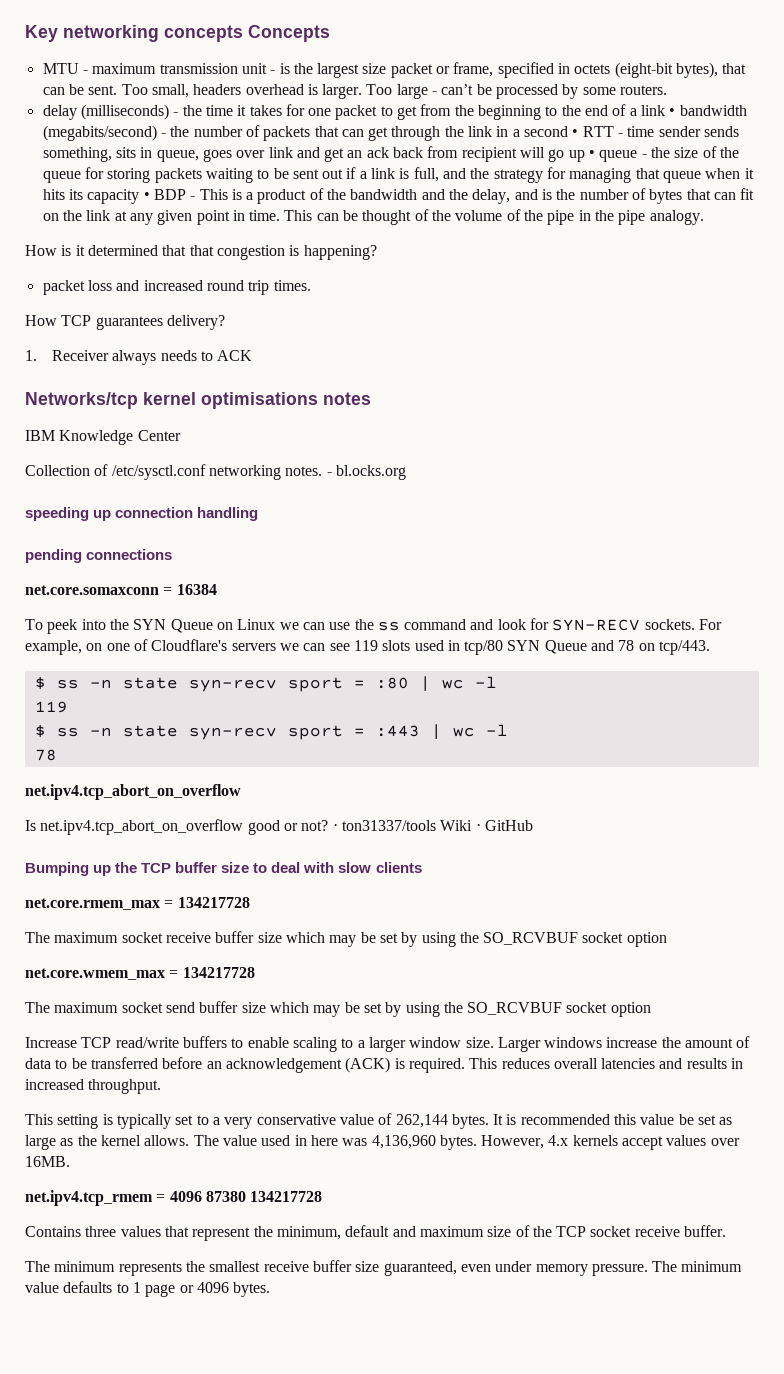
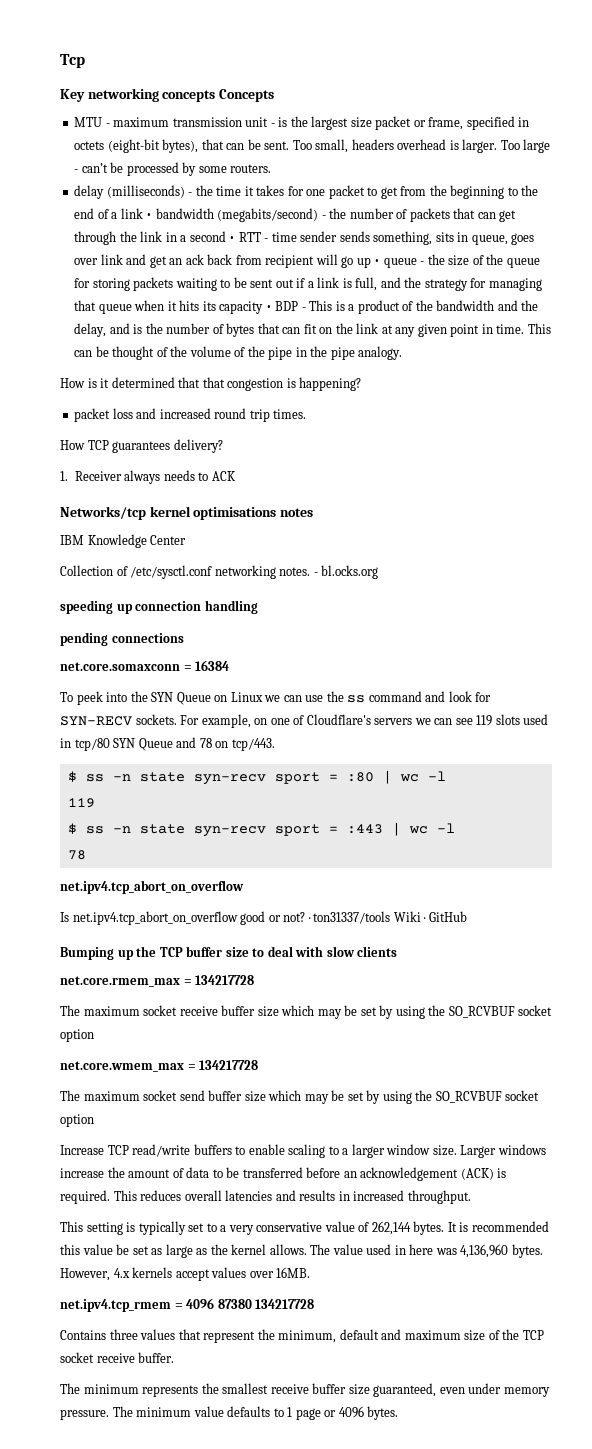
+ Tcp

